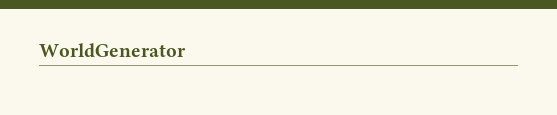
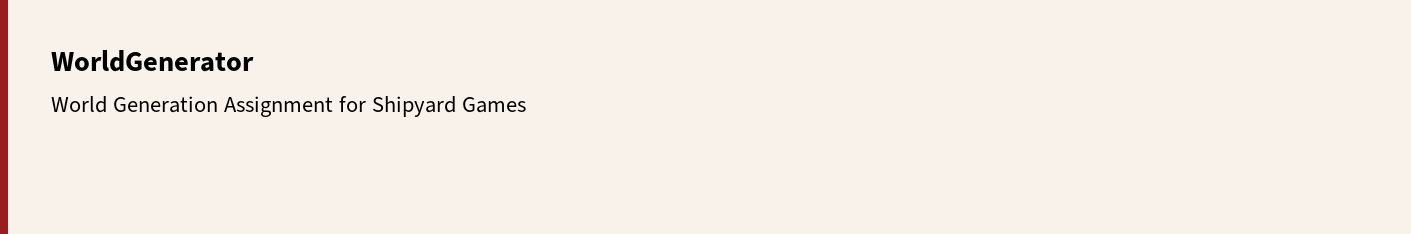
+ World Generation Assignment for Shipyard Games

